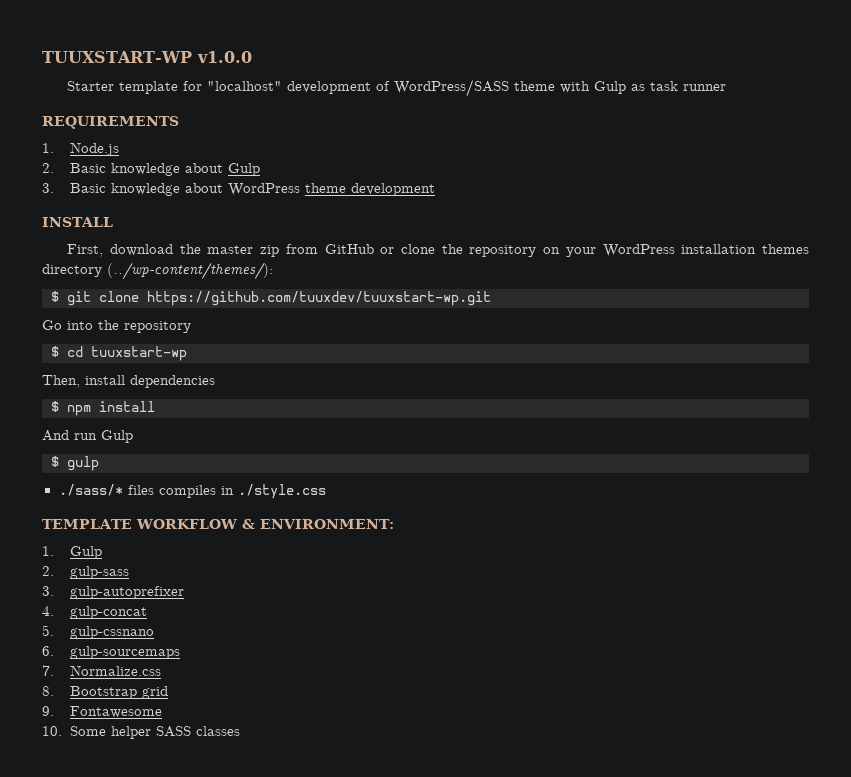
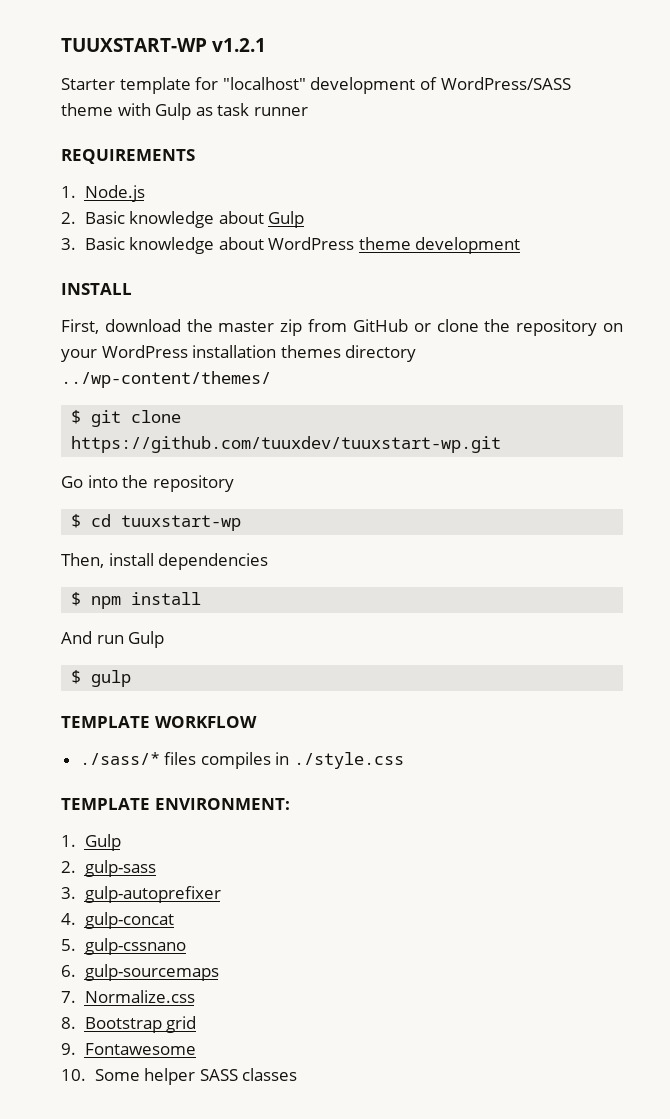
- TUUXSTART-WP v1.0.0
+ TUUXSTART-WP v1.2.1
- First, download the master zip from GitHub or clone the repository on your WordPress installation themes directory (../wp-content/themes/):
+ First, download the master zip from GitHub or clone the repository on your WordPress installation themes directory ../wp-content/themes/
+ TEMPLATE WORKFLOW
- TEMPLATE WORKFLOW & ENVIRONMENT:
+ TEMPLATE ENVIRONMENT:

